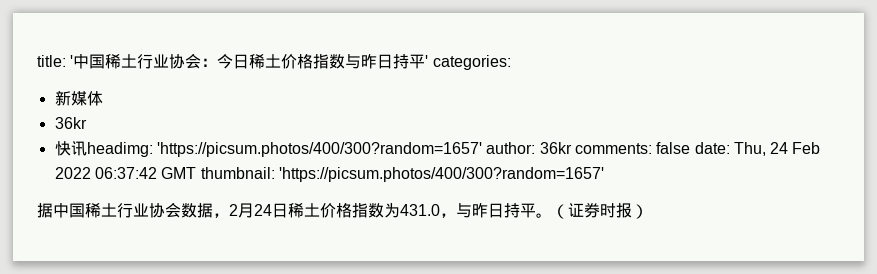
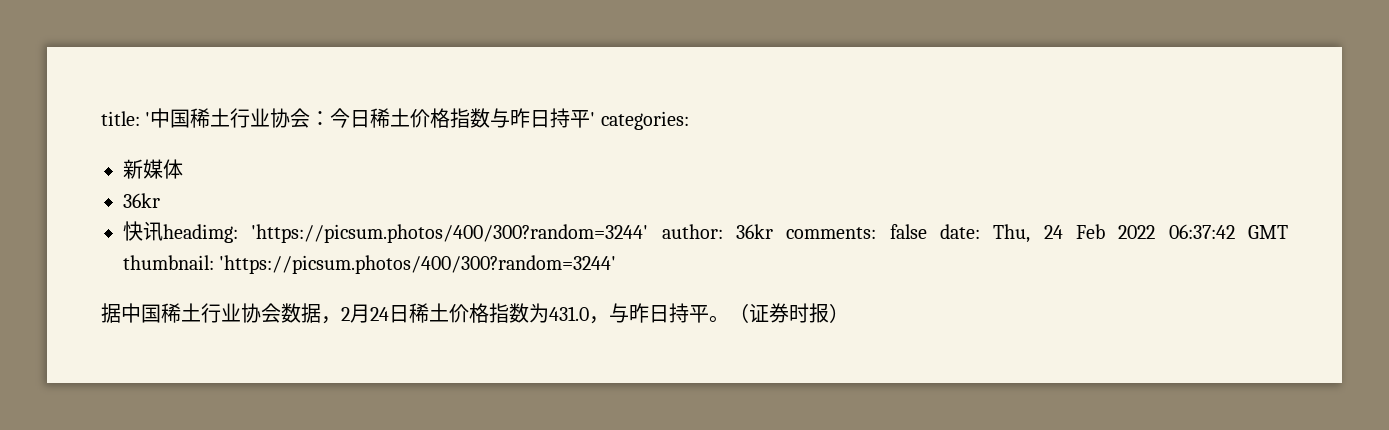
- 快讯headimg: 'https://picsum.photos/400/300?random=1657' author: 36kr comments: false date: Thu, 24 Feb 2022 06:37:42 GMT thumbnail: 'https://picsum.photos/400/300?random=1657'
+ 快讯headimg: 'https://picsum.photos/400/300?random=3244' author: 36kr comments: false date: Thu, 24 Feb 2022 06:37:42 GMT thumbnail: 'https://picsum.photos/400/300?random=3244'

